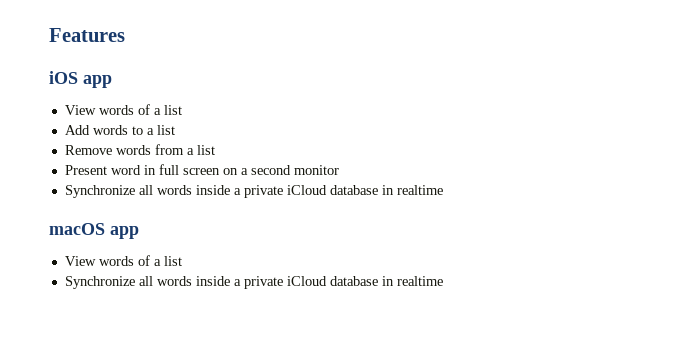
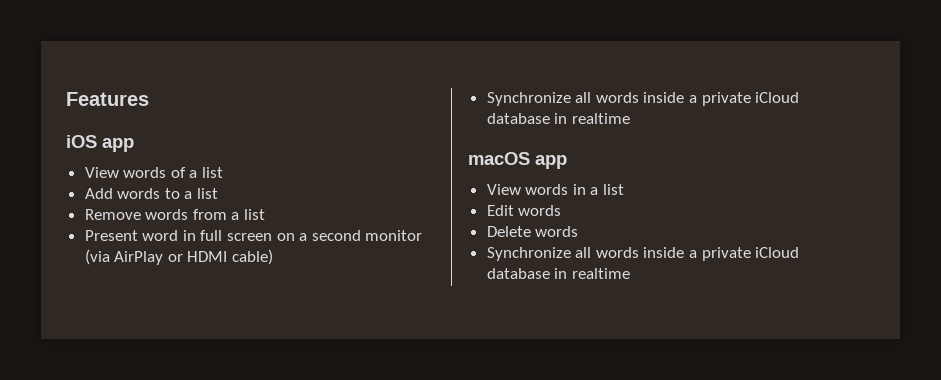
- Present word in full screen on a second monitor
+ Present word in full screen on a second monitor (via AirPlay or HDMI cable)
  macOS app
- View words of a list
+ View words in a list
+ Edit words
+ Delete words

